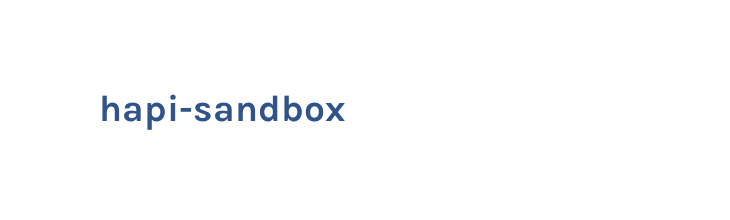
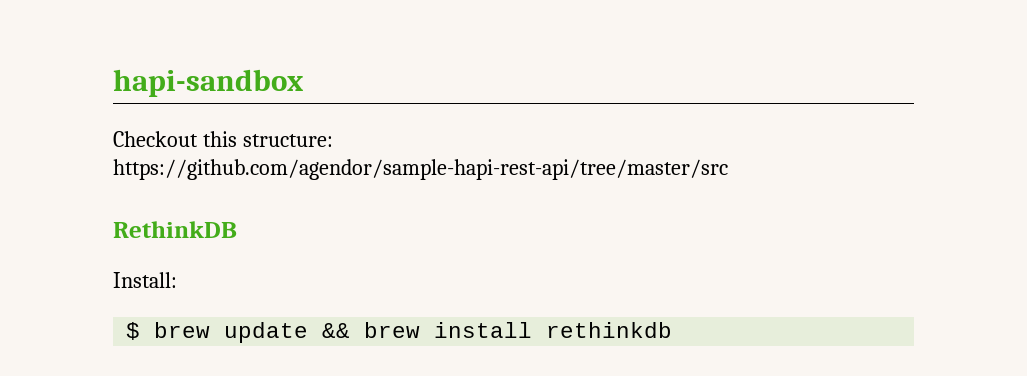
+ Checkout this structure: https://github.com/agendor/sample-hapi-rest-api/tree/master/src
+ RethinkDB
+ Install:
+ $ brew update && brew install rethinkdb

